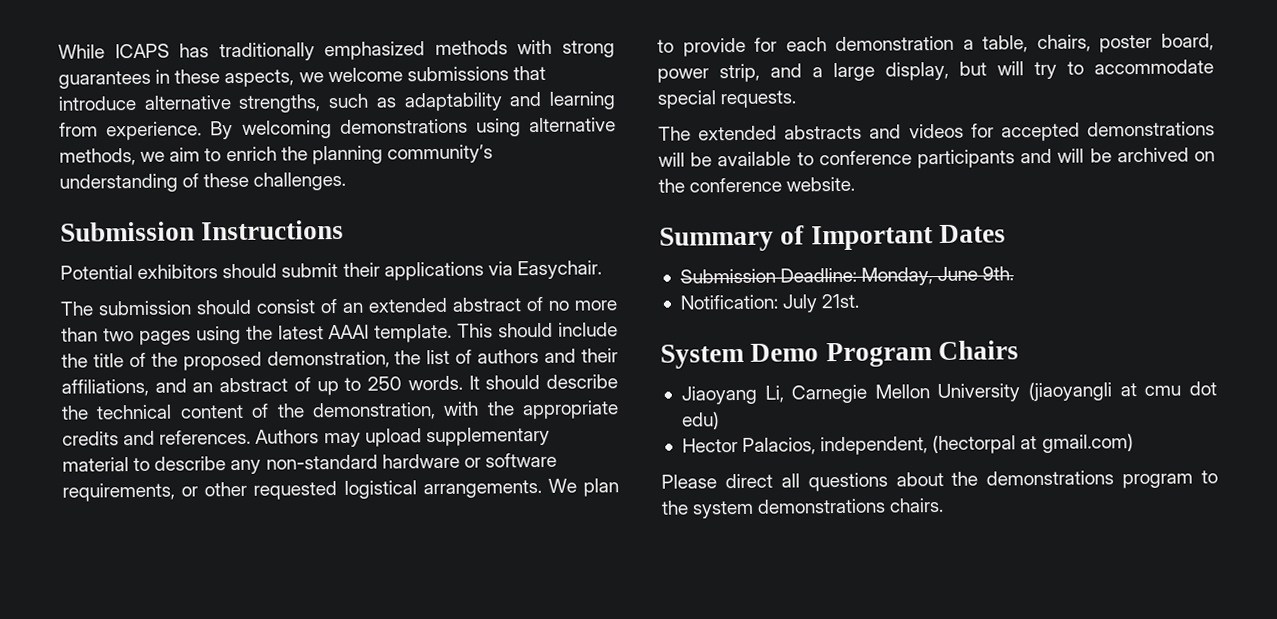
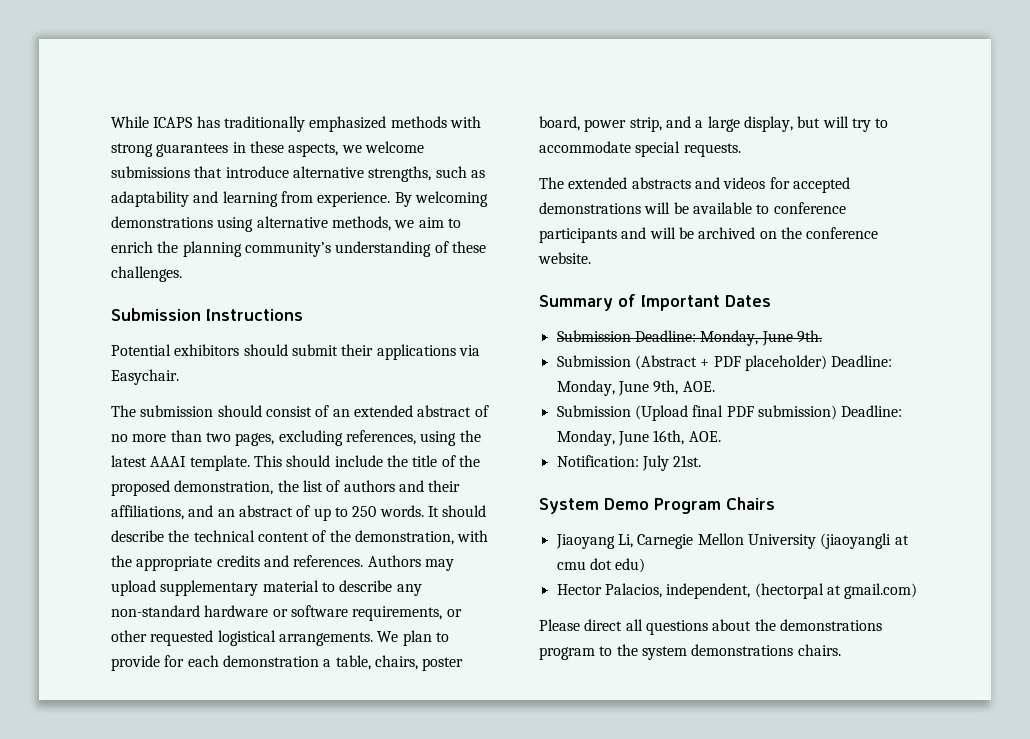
- The submission should consist of an extended abstract of no more than two pages using the latest AAAI template.
+ The submission should consist of an extended abstract of no more than two pages, excluding references, using the latest AAAI template.
+ Submission (Abstract + PDF placeholder) Deadline: Monday, June 9th, AOE.
+ Submission (Upload final PDF submission) Deadline: Monday, June 16th, AOE.

